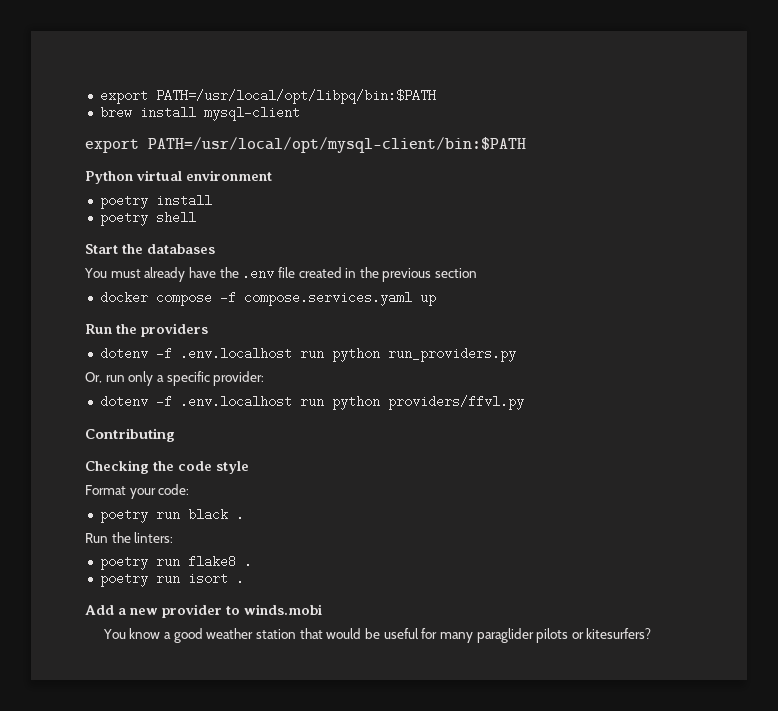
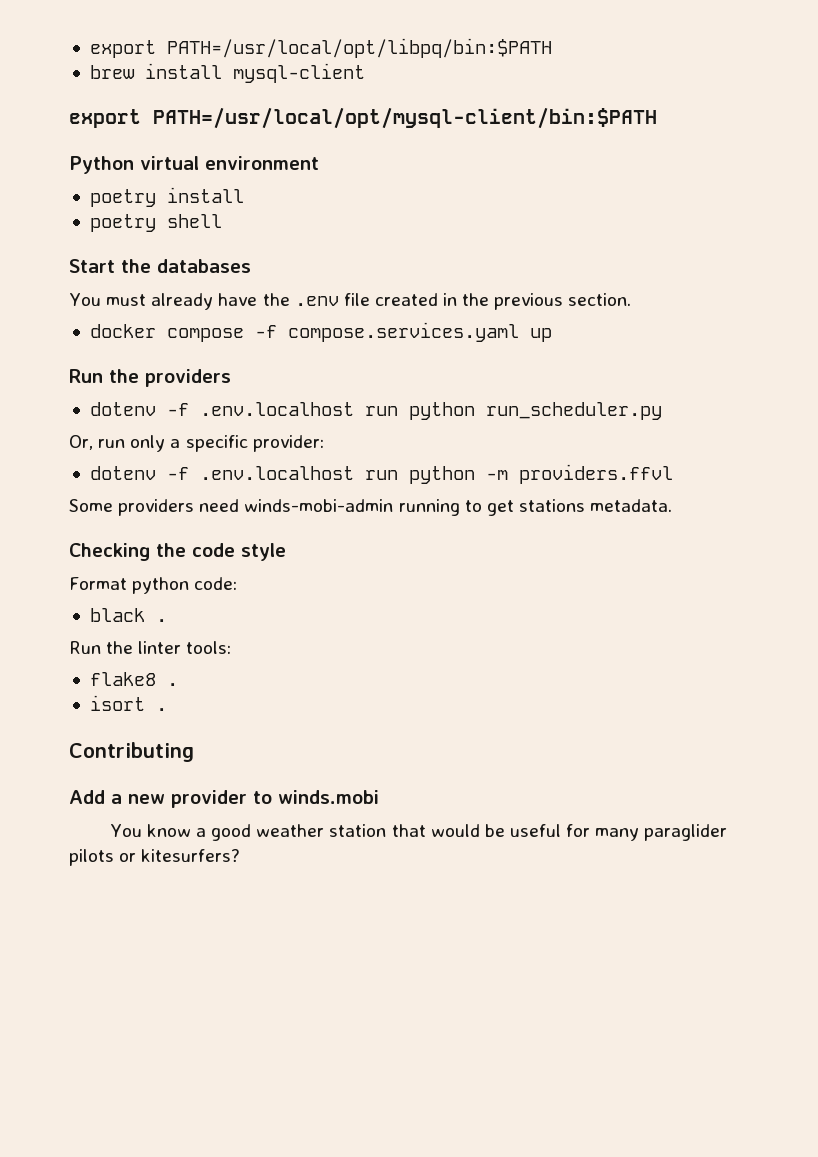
- You must already have the .env file created in the previous section
+ You must already have the .env file created in the previous section.
- dotenv -f .env.localhost run python run_providers.py
+ dotenv -f .env.localhost run python run_scheduler.py
- dotenv -f .env.localhost run python providers/ffvl.py
- Contributing
+ dotenv -f .env.localhost run python -m providers.ffvl
+ Some providers need winds-mobi-admin running to get stations metadata.
- Format your code:
+ Format python code:
- poetry run black .
+ black .
- Run the linters:
- poetry run flake8 .
+ Run the linter tools:
+ flake8 .
- poetry run isort .
+ isort .
+ Contributing

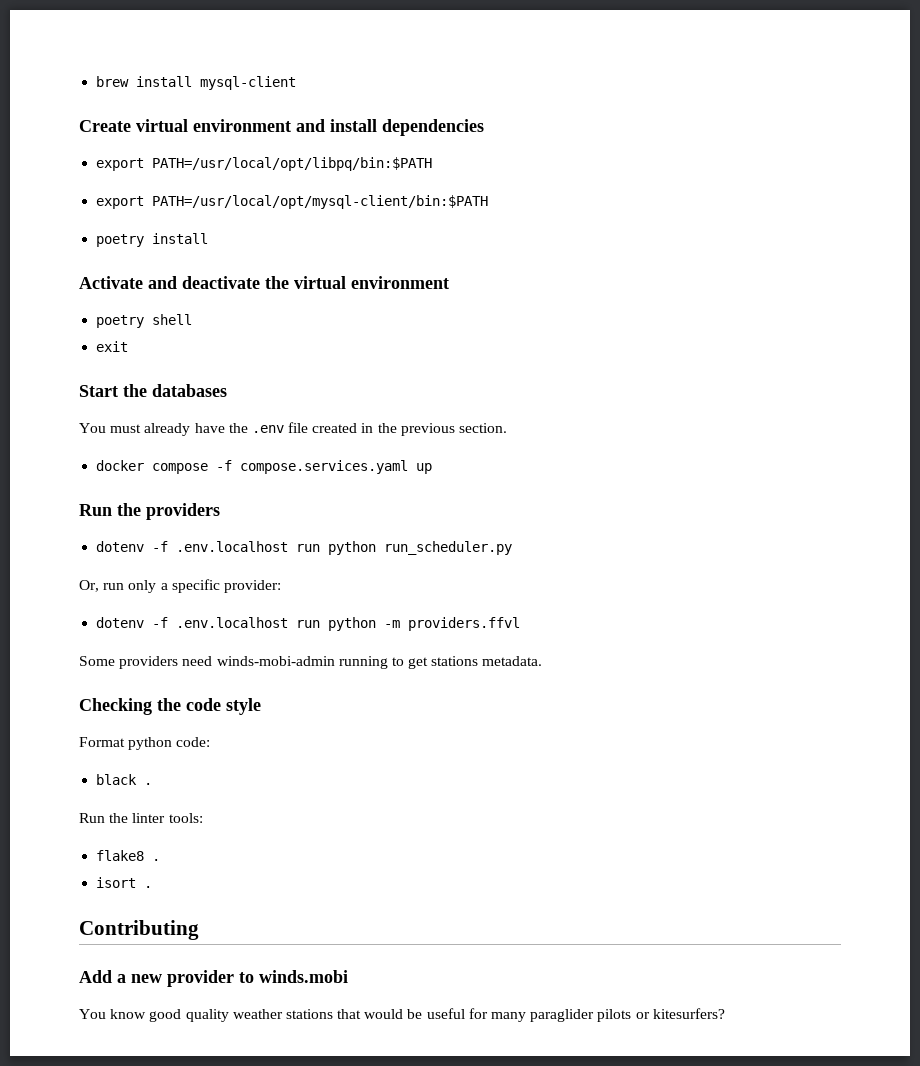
- export PATH=/usr/local/opt/libpq/bin:$PATH
+ Create virtual environment and install dependencies
+ export PATH=/usr/local/opt/libpq/bin:$PATH
  export PATH=/usr/local/opt/mysql-client/bin:$PATH
- Python virtual environment
+ poetry install
+ Activate and deactivate the virtual environment
- poetry install
  poetry shell
+ exit
- You know a good weather station that would be useful for many paraglider pilots or kitesurfers?
+ You know good quality weather stations that would be useful for many paraglider pilots or kitesurfers?

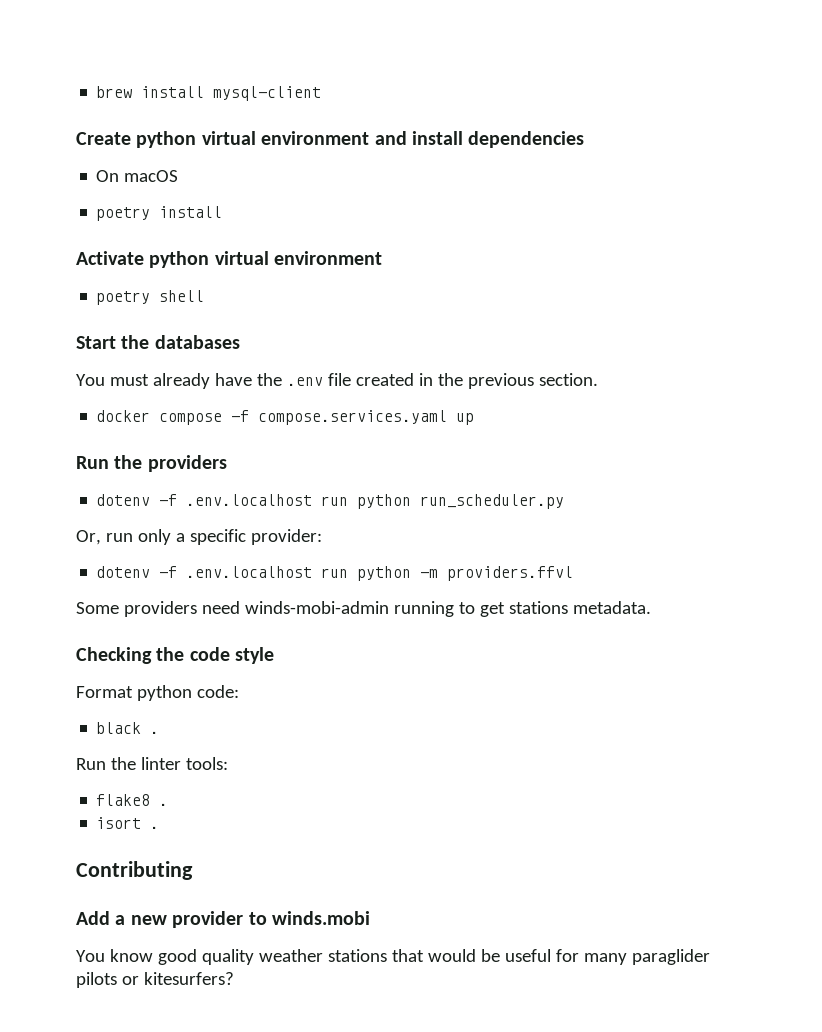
- Create virtual environment and install dependencies
+ Create python virtual environment and install dependencies
- export PATH=/usr/local/opt/libpq/bin:$PATH
- export PATH=/usr/local/opt/mysql-client/bin:$PATH
+ On macOS
- Activate and deactivate the virtual environment
+ Activate python virtual environment
- exit

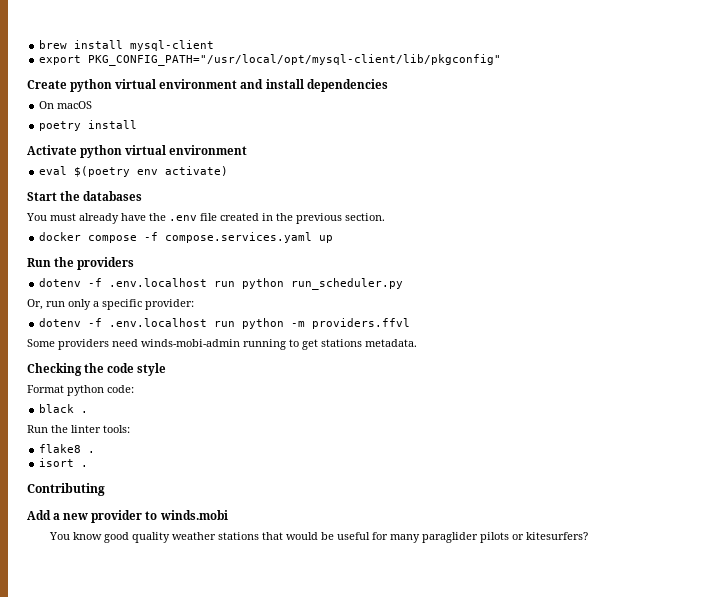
+ export PKG_CONFIG_PATH="/usr/local/opt/mysql-client/lib/pkgconfig"
- poetry shell
+ eval $(poetry env activate)

